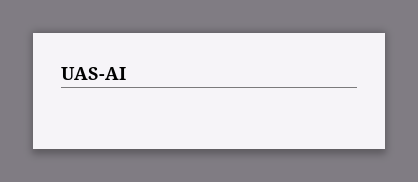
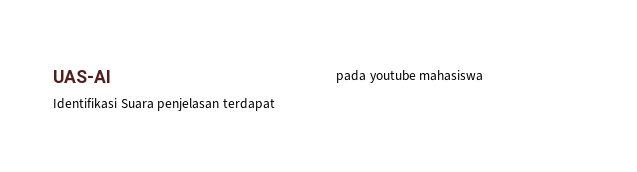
+ Identifikasi Suara penjelasan terdapat pada youtube mahasiswa

